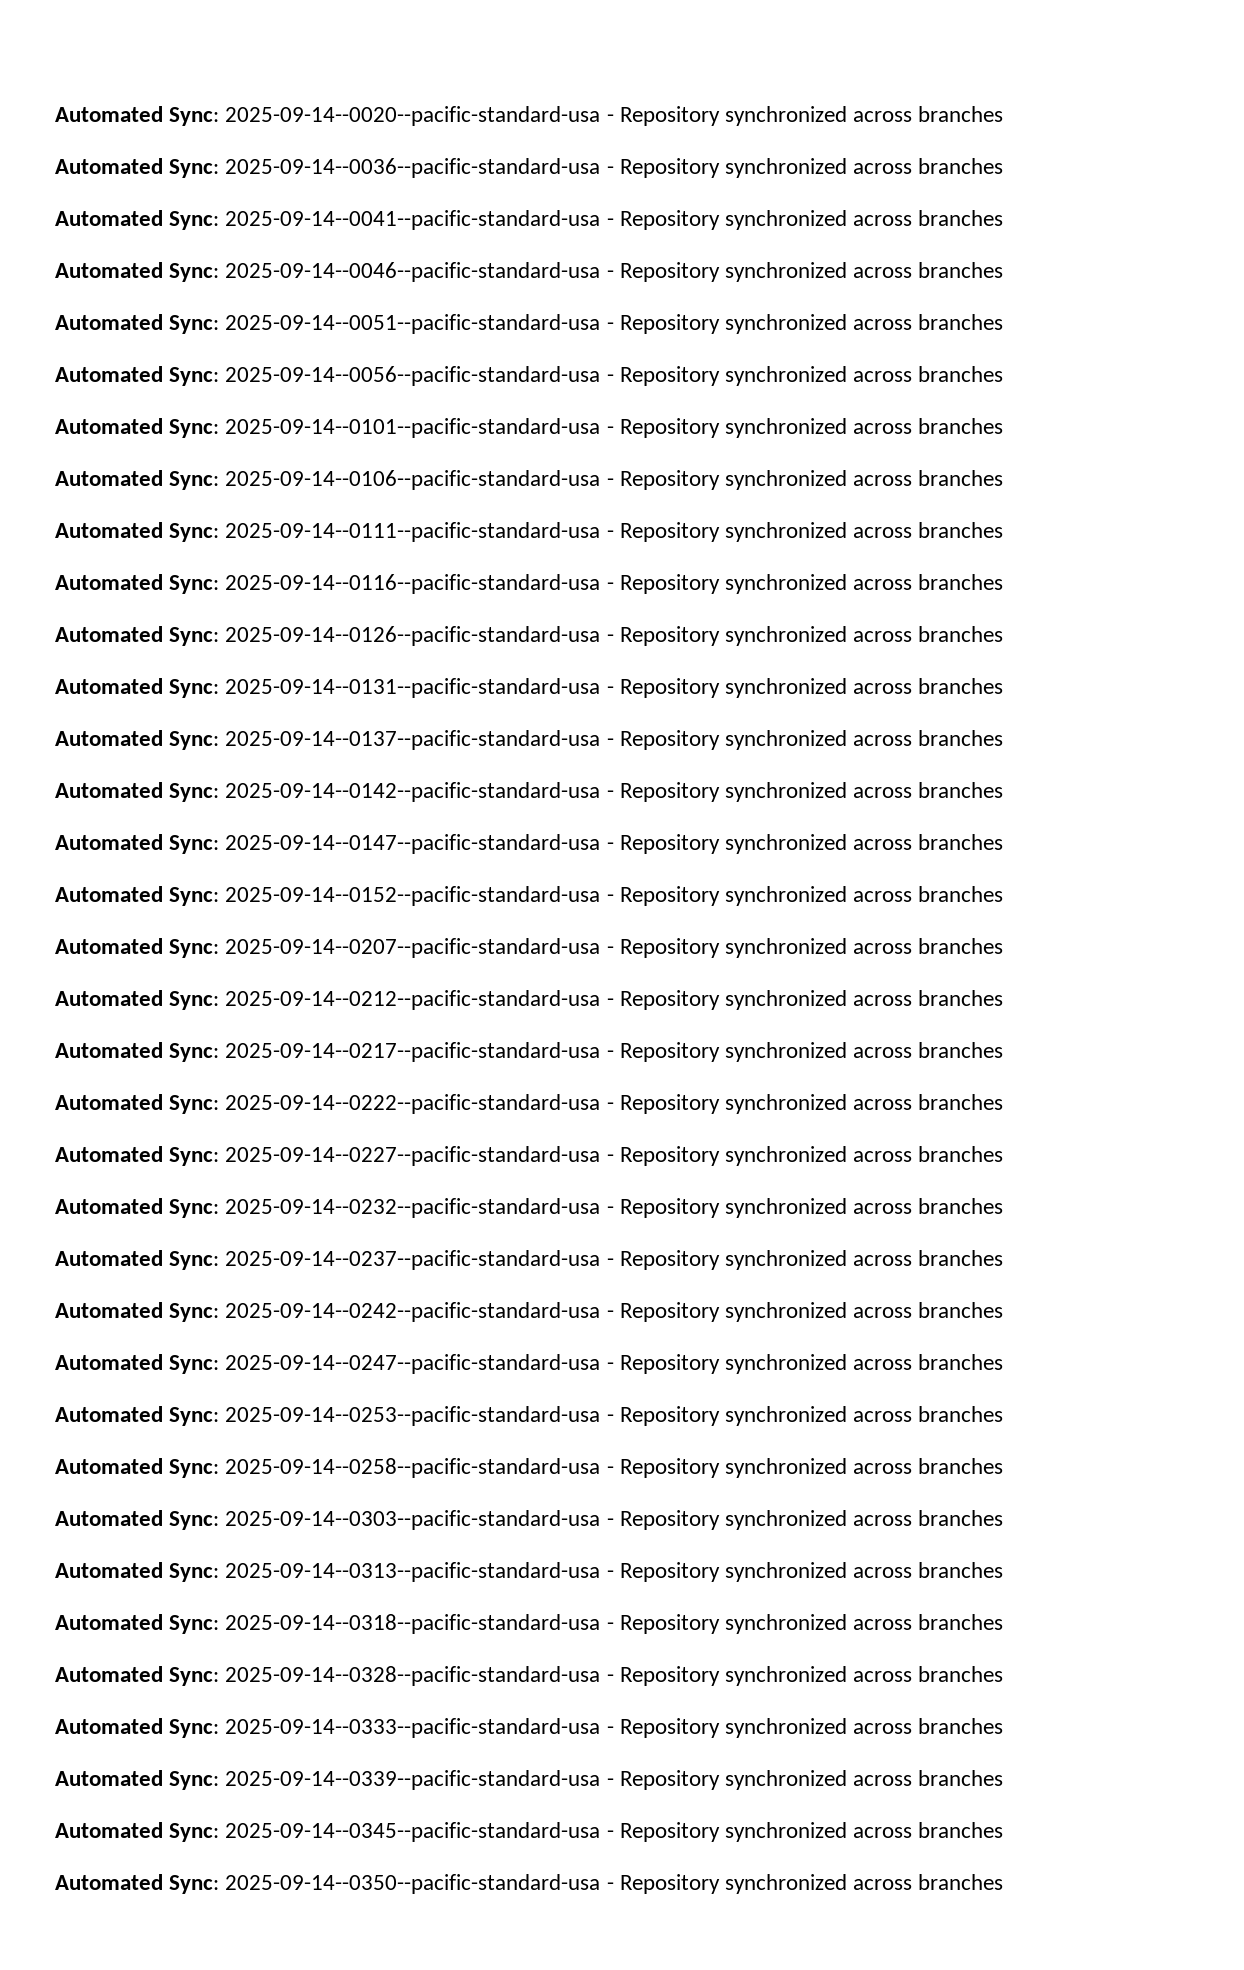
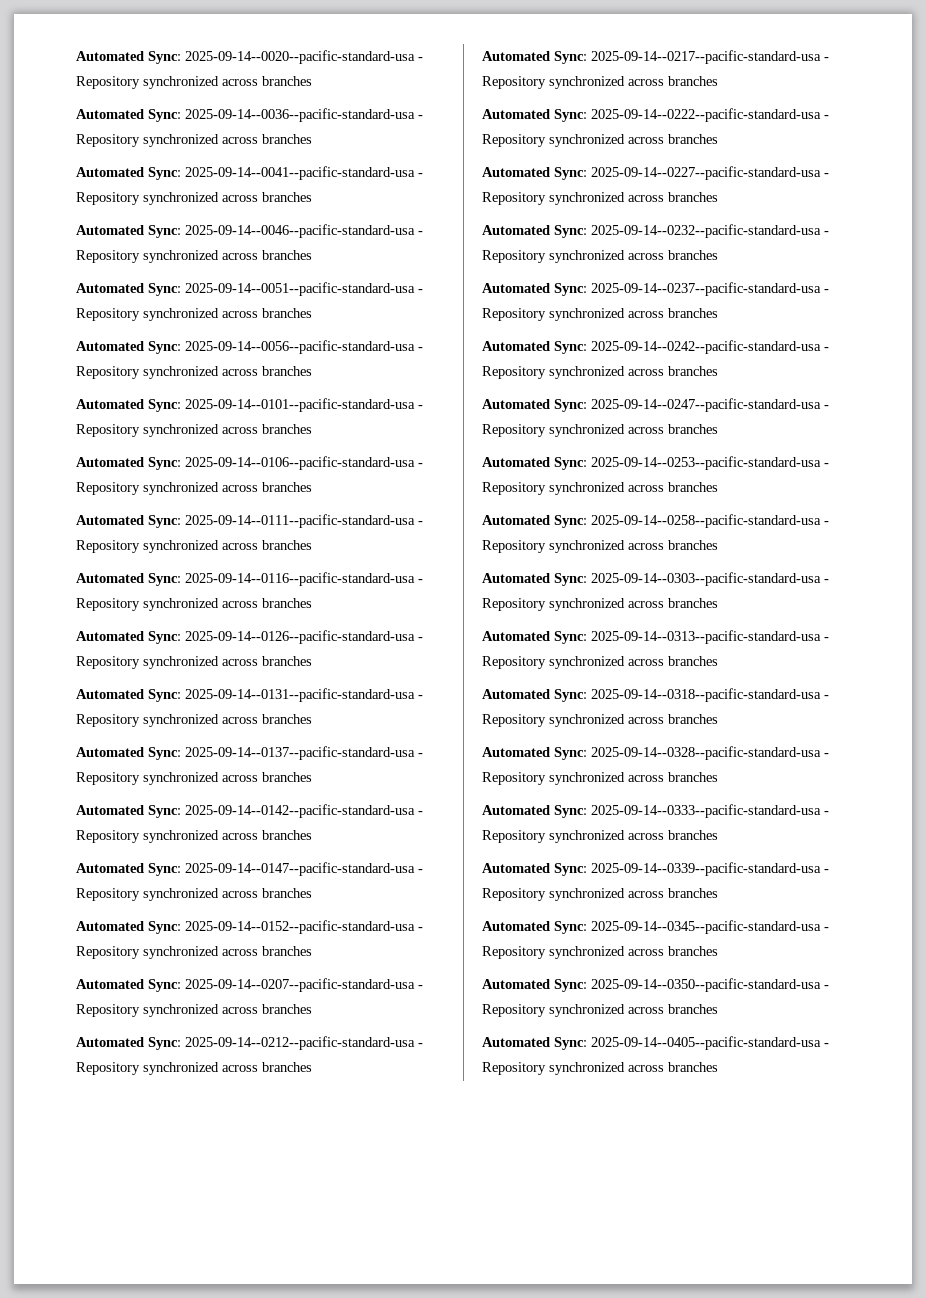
+ Automated Sync: 2025-09-14--0405--pacific-standard-usa - Repository synchronized across branches

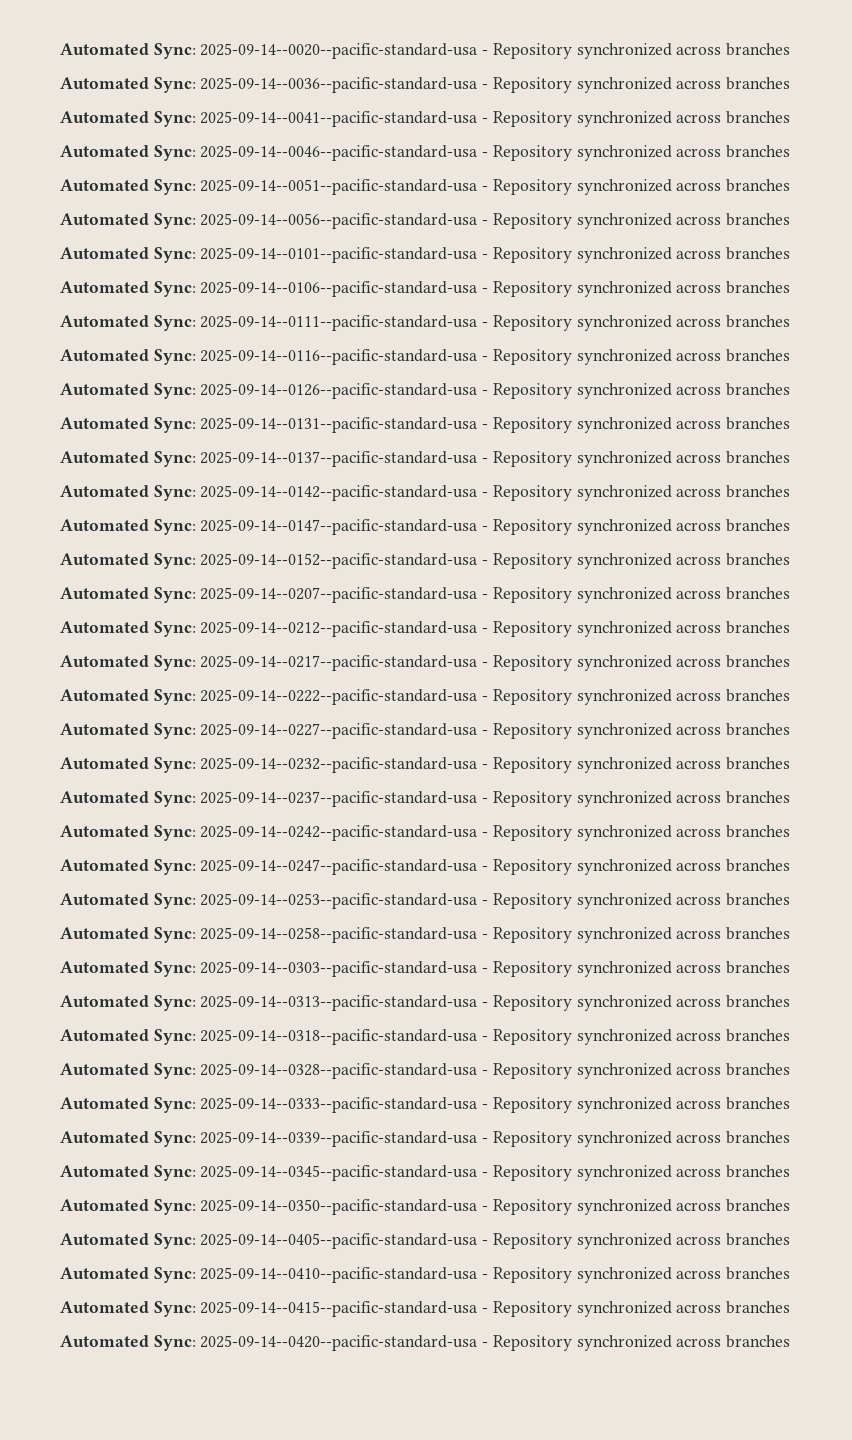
+ Automated Sync: 2025-09-14--0410--pacific-standard-usa - Repository synchronized across branches
+ Automated Sync: 2025-09-14--0415--pacific-standard-usa - Repository synchronized across branches
+ Automated Sync: 2025-09-14--0420--pacific-standard-usa - Repository synchronized across branches

